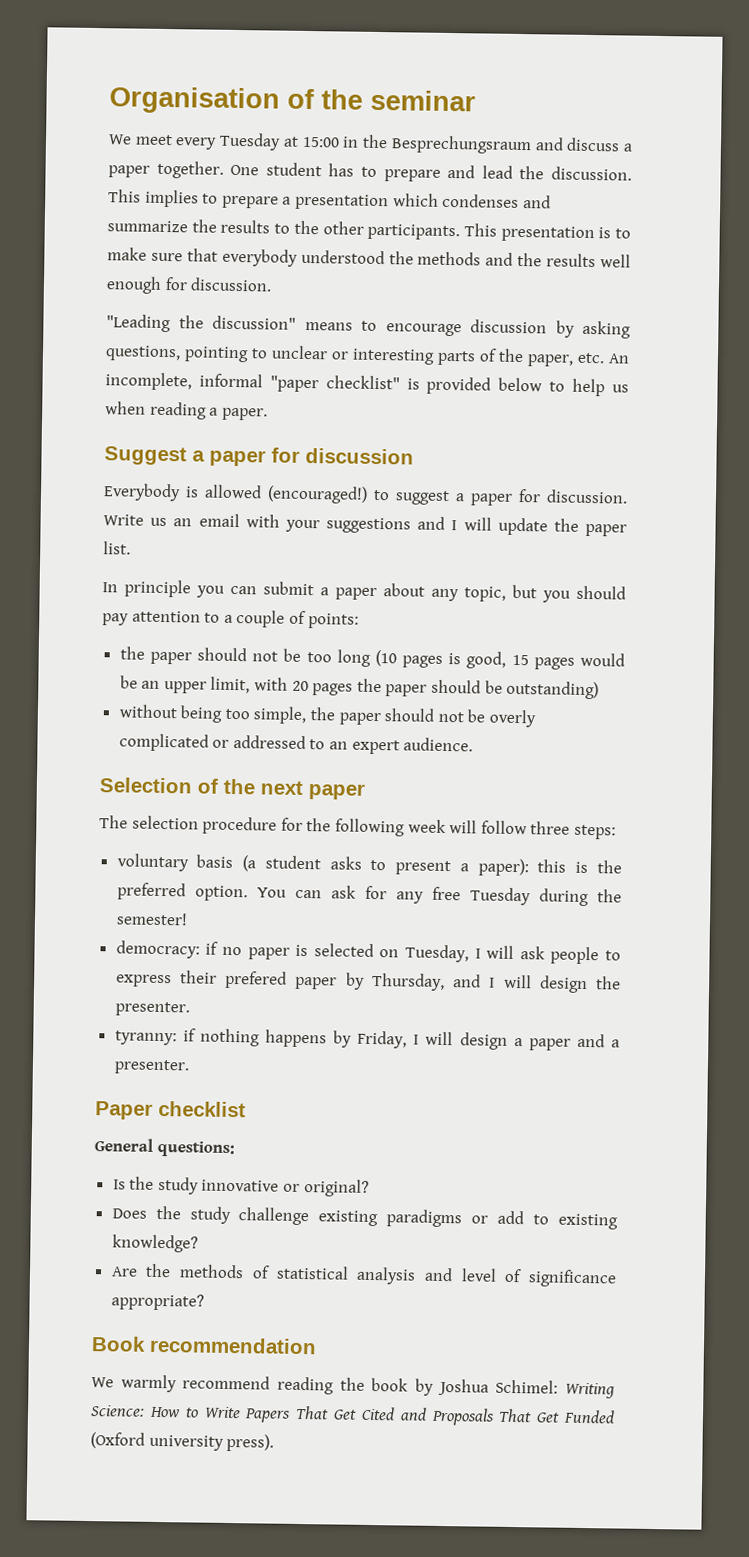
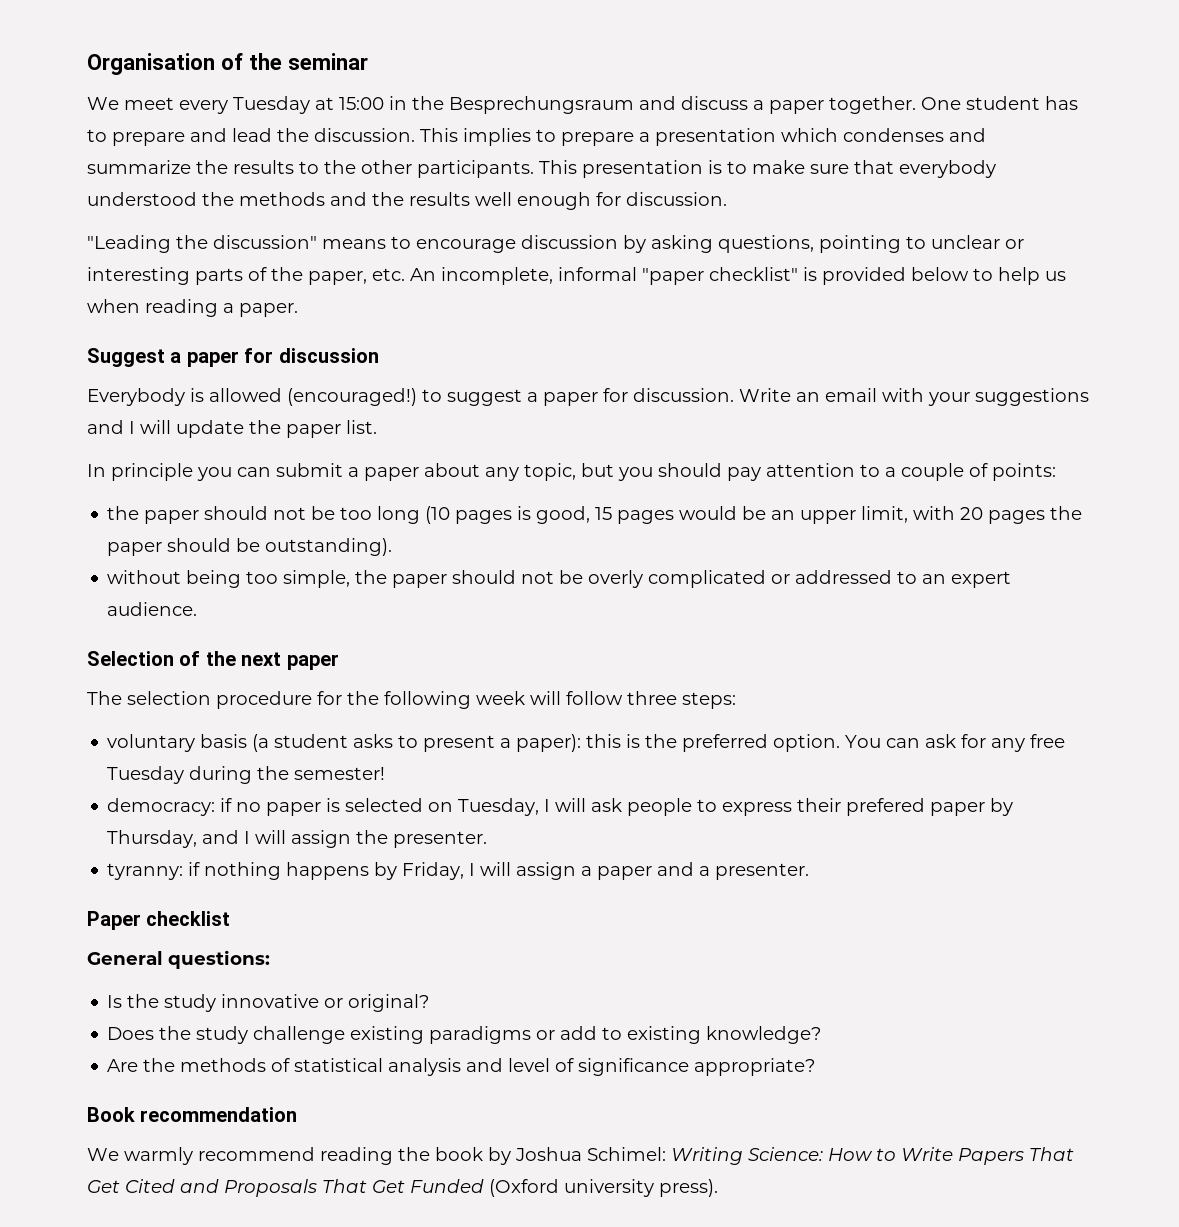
- Write us an email with your suggestions and I will update the paper list.
+ Write an email with your suggestions and I will update the paper list.
- the paper should not be too long (10 pages is good, 15 pages would be an upper limit, with 20 pages the paper should be outstanding)
+ the paper should not be too long (10 pages is good, 15 pages would be an upper limit, with 20 pages the paper should be outstanding).
- democracy: if no paper is selected on Tuesday, I will ask people to express their prefered paper by Thursday, and I will design the presenter.
+ democracy: if no paper is selected on Tuesday, I will ask people to express their prefered paper by Thursday, and I will assign the presenter.
- tyranny: if nothing happens by Friday, I will design a paper and a presenter.
+ tyranny: if nothing happens by Friday, I will assign a paper and a presenter.

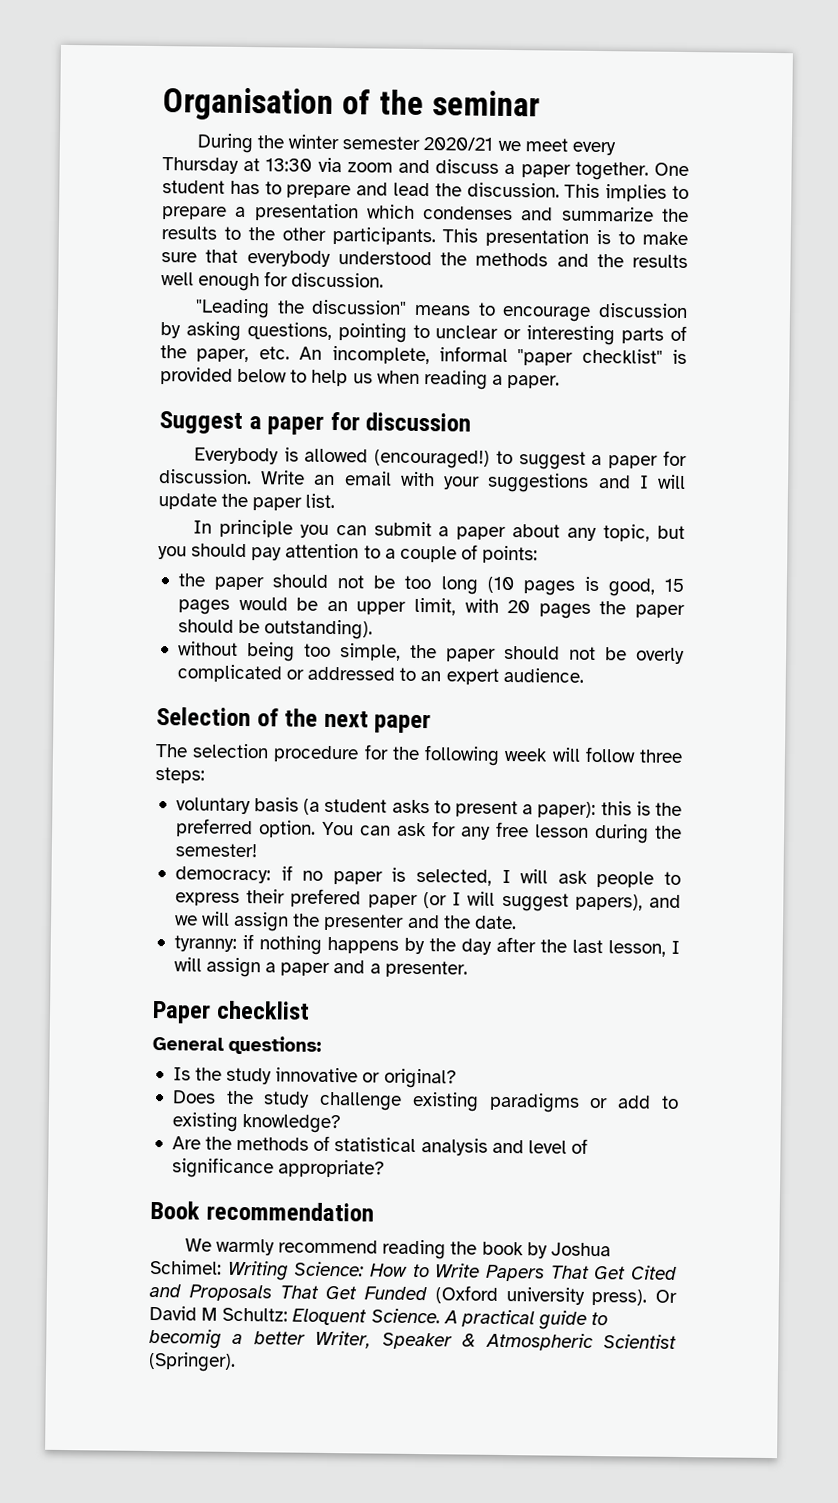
- We meet every Tuesday at 15:00 in the Besprechungsraum and discuss a paper together.
+ During the winter semester 2020/21 we meet every Thursday at 13:30 via zoom and discuss a paper together.
- You can ask for any free Tuesday during the semester!
+ You can ask for any free lesson during the semester!
- democracy: if no paper is selected on Tuesday, I will ask people to express their prefered paper by Thursday, and I will assign the presenter.
+ democracy: if no paper is selected, I will ask people to express their prefered paper (or I will suggest papers), and we will assign the presenter and the date.
- tyranny: if nothing happens by Friday, I will assign a paper and a presenter.
+ tyranny: if nothing happens by the day after the last lesson, I will assign a paper and a presenter.
+ Or David M Schultz: Eloquent Science. A practical guide to becomig a better Writer, Speaker & Atmospheric Scientist (Springer).

